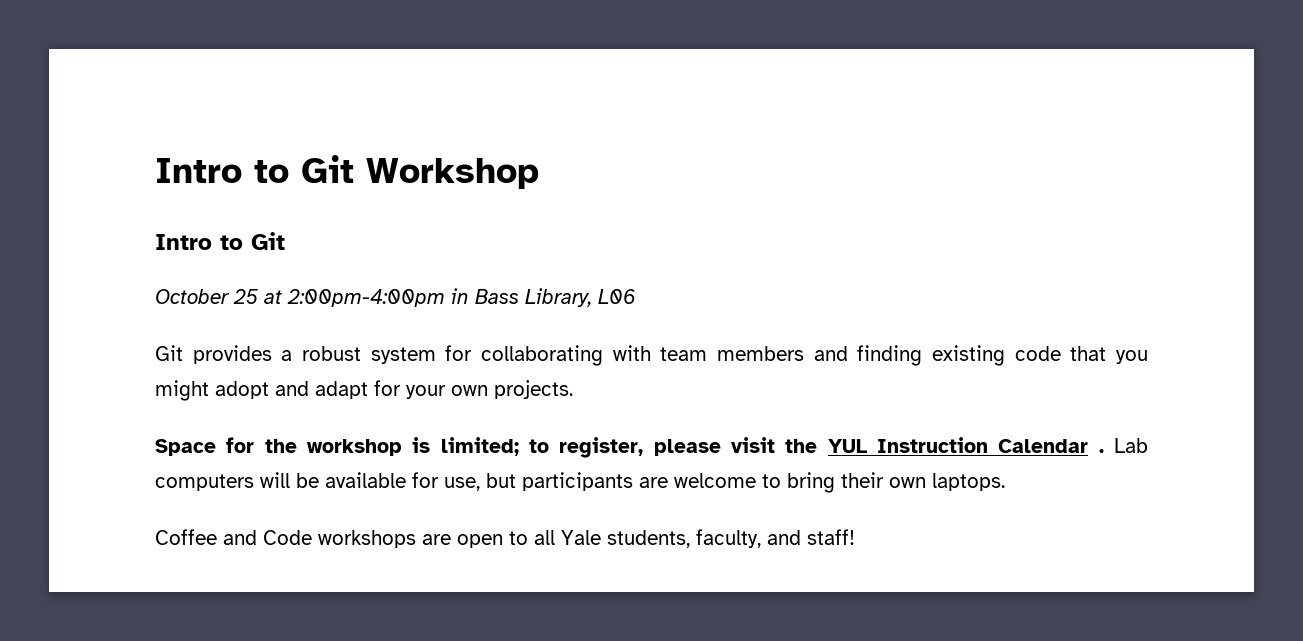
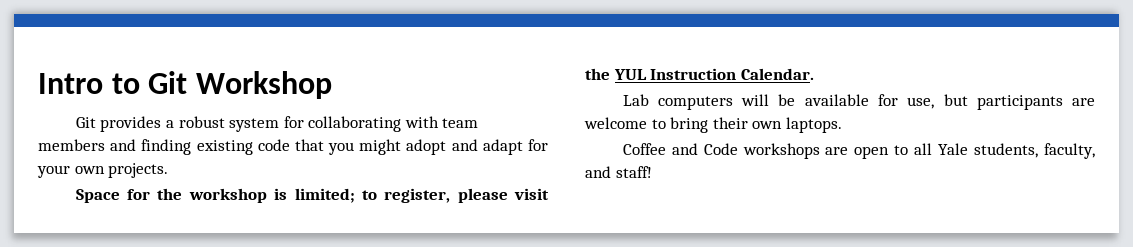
  Intro to Git Workshop
- Intro to Git
- October 25 at 2:00pm-4:00pm in Bass Library, L06
- Space for the workshop is limited; to register, please visit the YUL Instruction Calendar . Lab computers will be available for use, but participants are welcome to bring their own laptops.
+ Space for the workshop is limited; to register, please visit the YUL Instruction Calendar.
+ Lab computers will be available for use, but participants are welcome to bring their own laptops.

